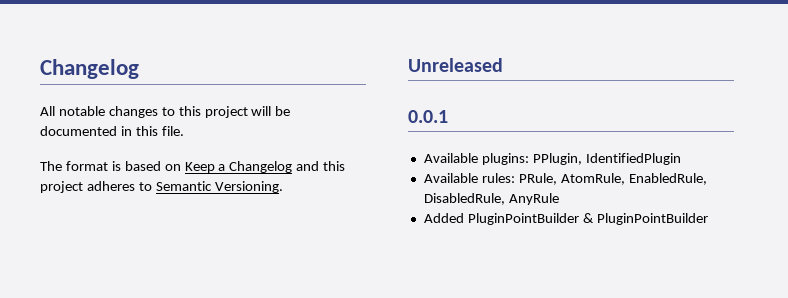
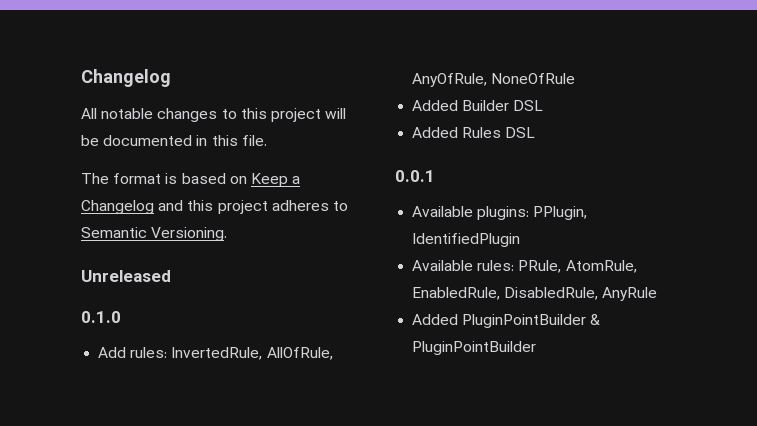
+ 0.1.0
+ Add rules: InvertedRule, AllOfRule, AnyOfRule, NoneOfRule
+ Added Builder DSL
+ Added Rules DSL

